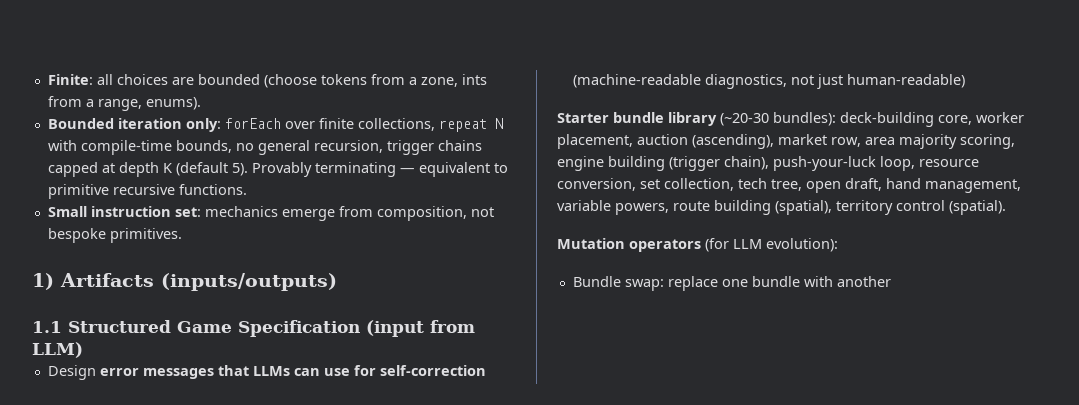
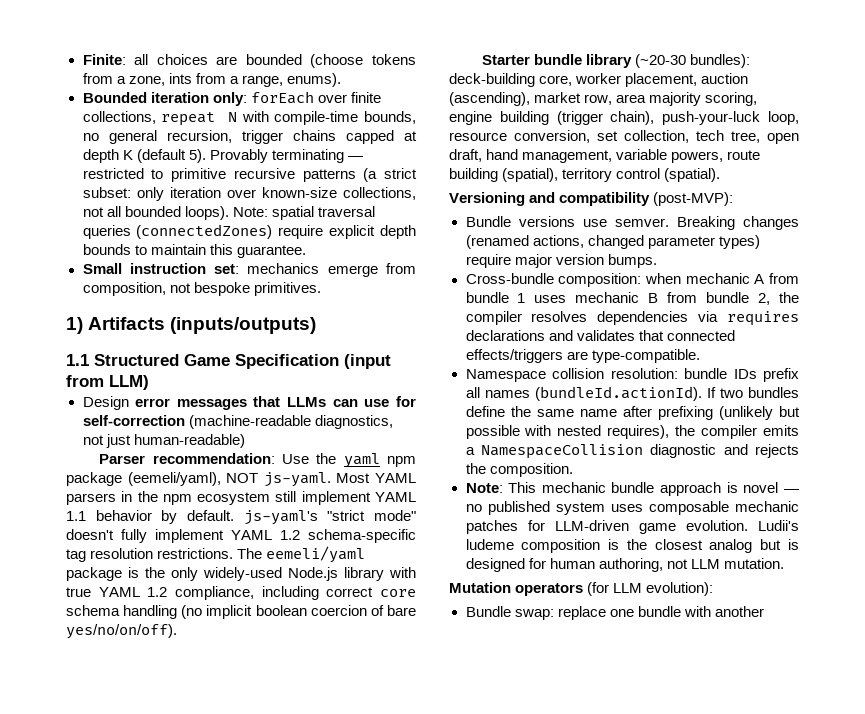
- Provably terminating — equivalent to primitive recursive functions.
+ Provably terminating — restricted to primitive recursive patterns (a strict subset: only iteration over known-size collections, not all bounded loops). Note: spatial traversal queries (connectedZones) require explicit depth bounds to maintain this guarantee.
+ Parser recommendation: Use the yaml npm package (eemeli/yaml), NOT js-yaml. Most YAML parsers in the npm ecosystem still implement YAML 1.1 behavior by default. js-yaml's "strict mode" doesn't fully implement YAML 1.2 schema-specific tag resolution restrictions. The eemeli/yaml package is the only widely-used Node.js library with true YAML 1.2 compliance, including correct core schema handling (no implicit boolean coercion of bare yes/no/on/off).
+ Versioning and compatibility (post-MVP):
+ Bundle versions use semver. Breaking changes (renamed actions, changed parameter types) require major version bumps.
+ Cross-bundle composition: when mechanic A from bundle 1 uses mechanic B from bundle 2, the compiler resolves dependencies via requires declarations and validates that connected effects/triggers are type-compatible.
+ Namespace collision resolution: bundle IDs prefix all names (bundleId.actionId). If two bundles define the same name after prefixing (unlikely but possible with nested requires), the compiler emits a NamespaceCollision diagnostic and rejects the composition.
+ Note: This mechanic bundle approach is novel — no published system uses composable mechanic patches for LLM-driven game evolution. Ludii's ludeme composition is the closest analog but is designed for human authoring, not LLM mutation.

